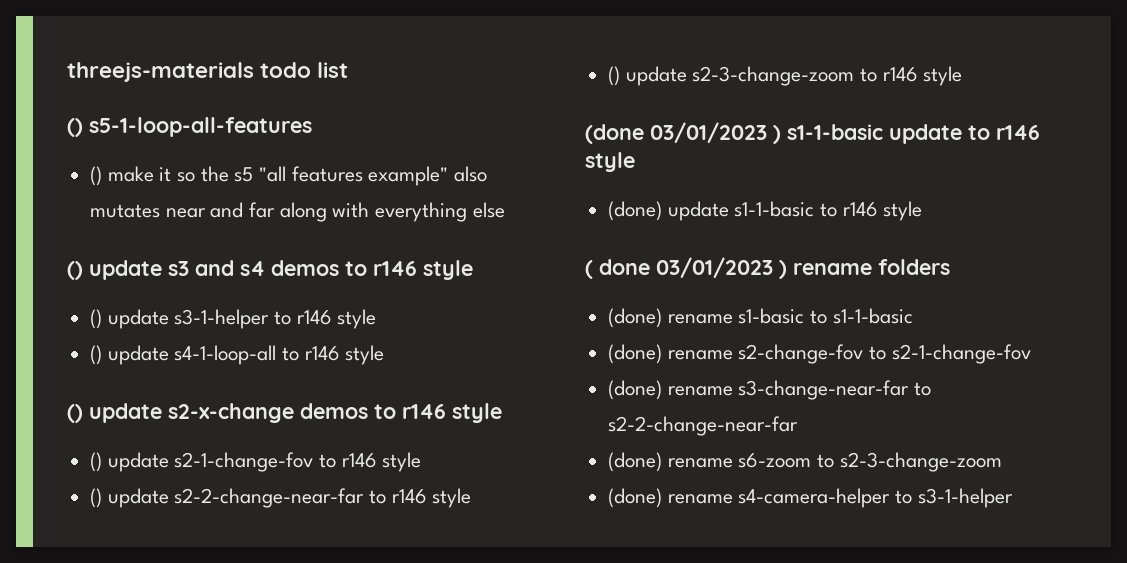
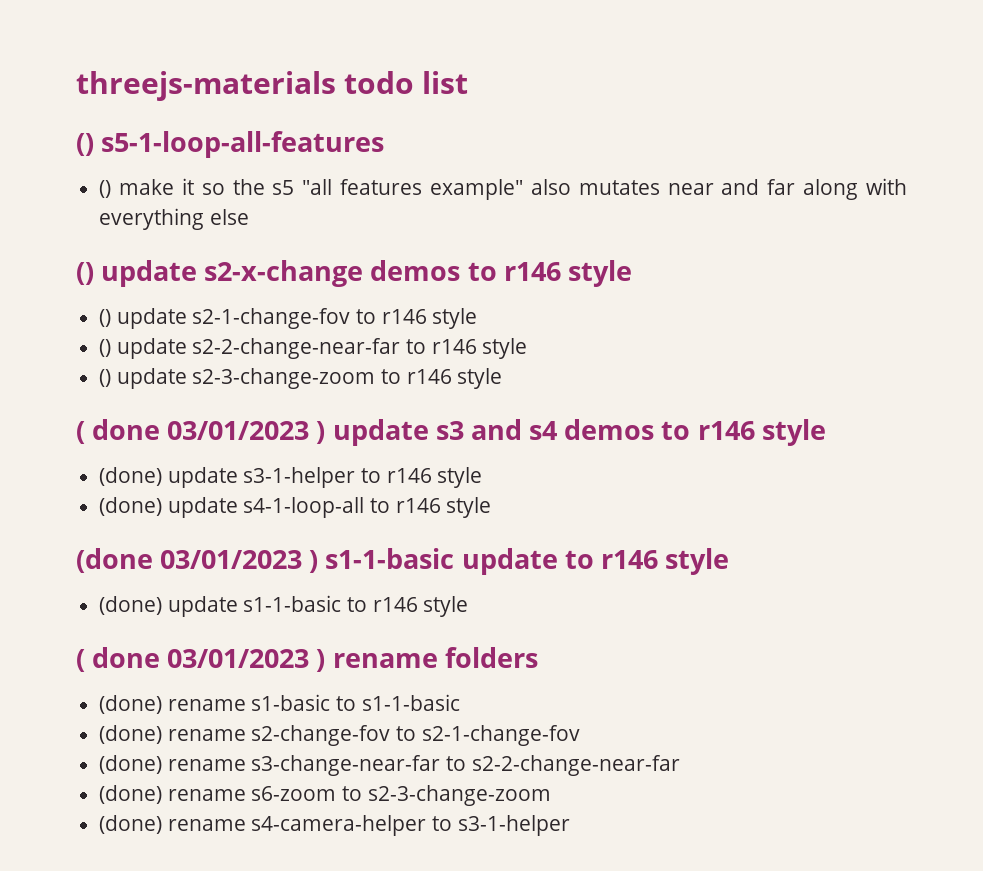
- () update s3 and s4 demos to r146 style
- () update s3-1-helper to r146 style
- () update s4-1-loop-all to r146 style
+ ( done 03/01/2023 ) update s3 and s4 demos to r146 style
+ (done) update s3-1-helper to r146 style
+ (done) update s4-1-loop-all to r146 style

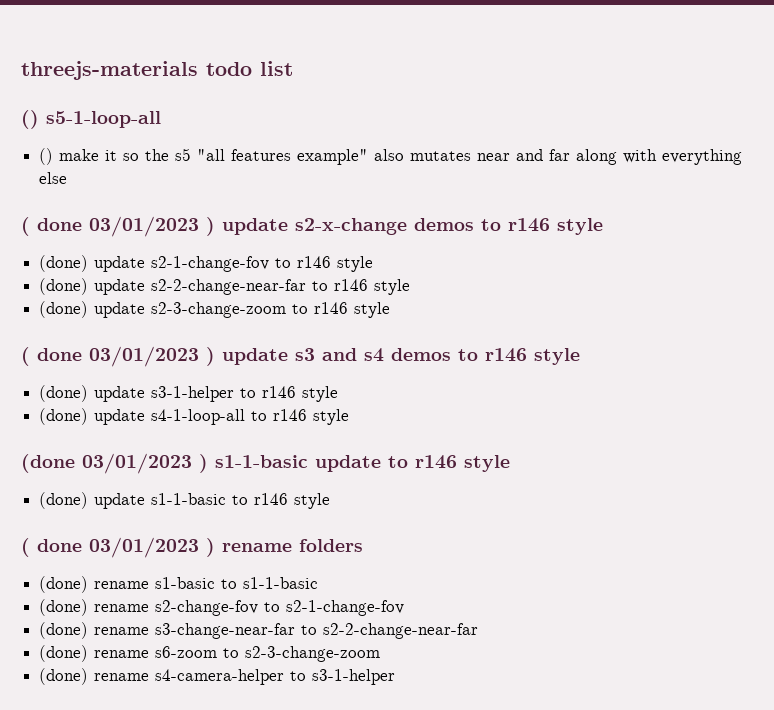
- () s5-1-loop-all-features
+ () s5-1-loop-all
- () update s2-x-change demos to r146 style
+ ( done 03/01/2023 ) update s2-x-change demos to r146 style
- () update s2-1-change-fov to r146 style
+ (done) update s2-1-change-fov to r146 style
- () update s2-2-change-near-far to r146 style
+ (done) update s2-2-change-near-far to r146 style
- () update s2-3-change-zoom to r146 style
+ (done) update s2-3-change-zoom to r146 style

